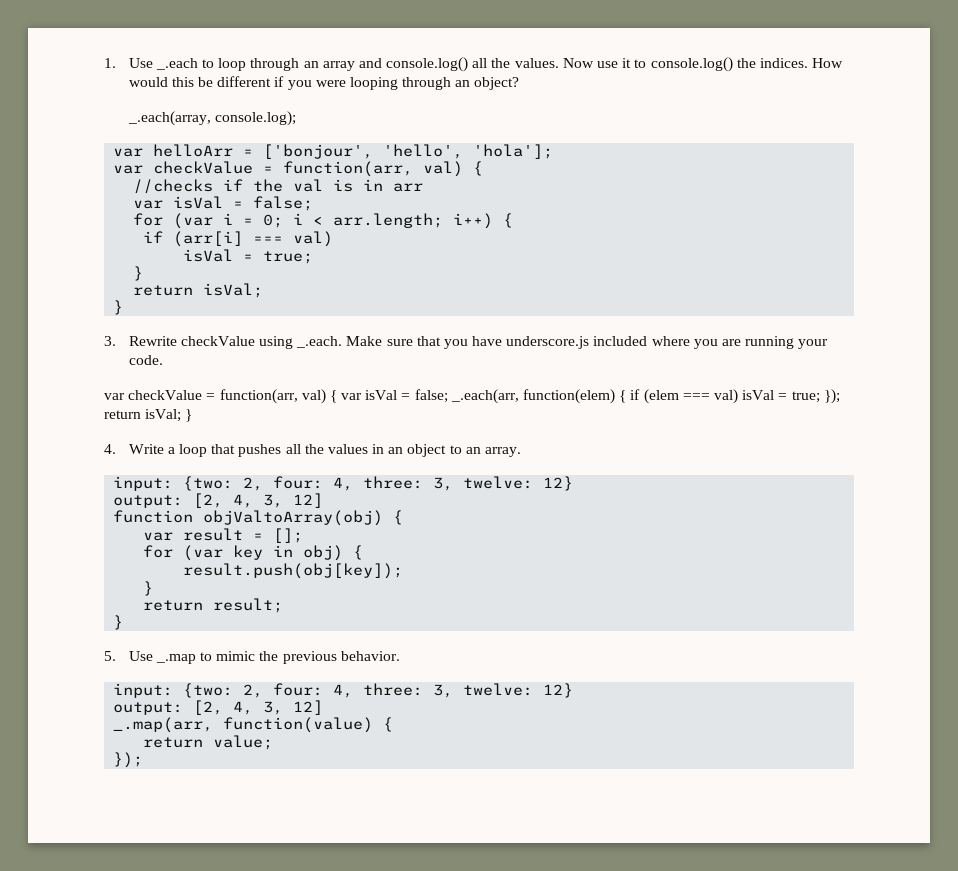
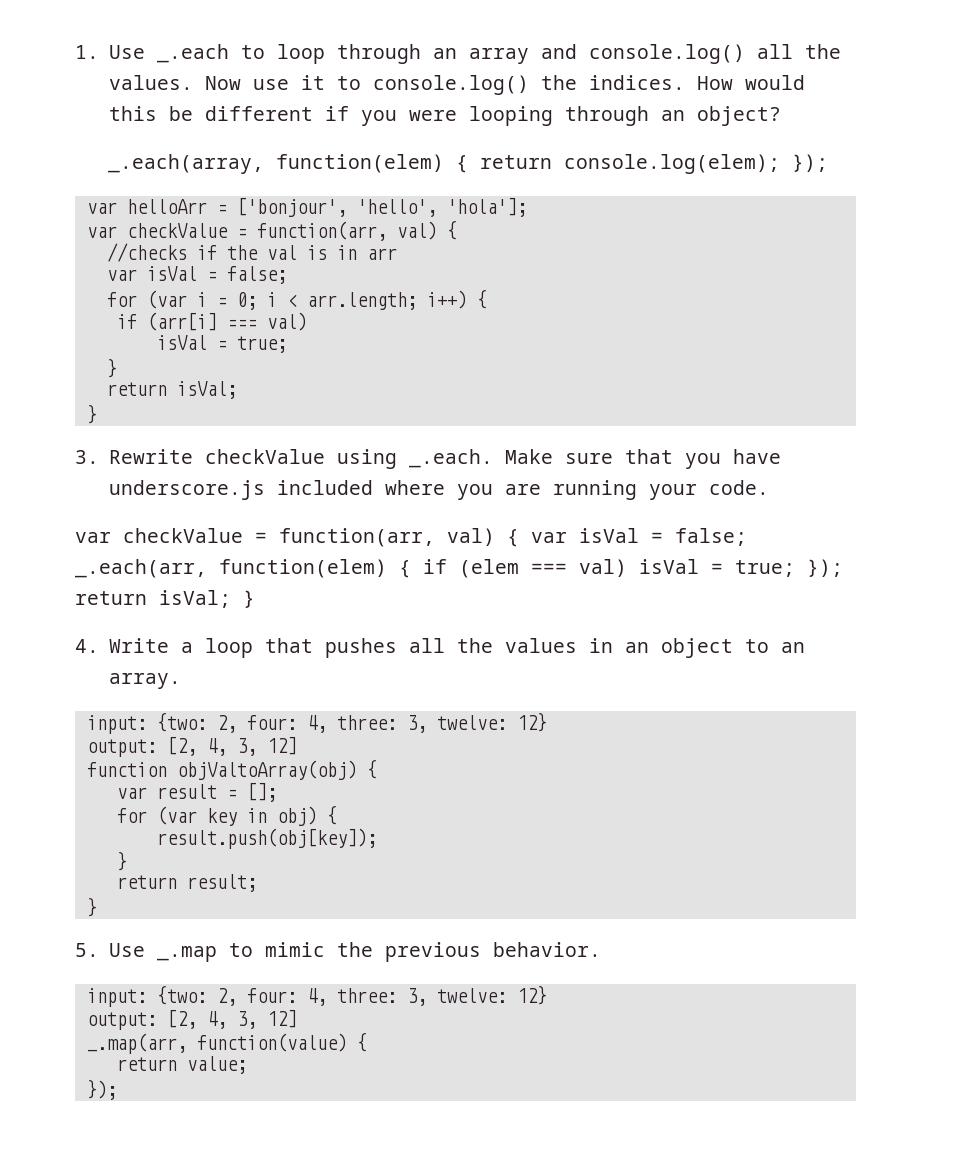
- _.each(array, console.log);
+ _.each(array, function(elem) { return console.log(elem); });

